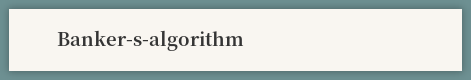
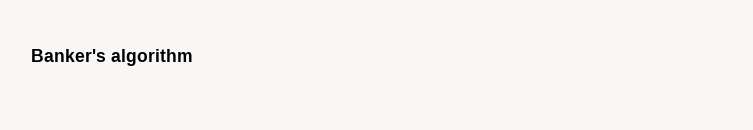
- Banker-s-algorithm
+ Banker's algorithm

